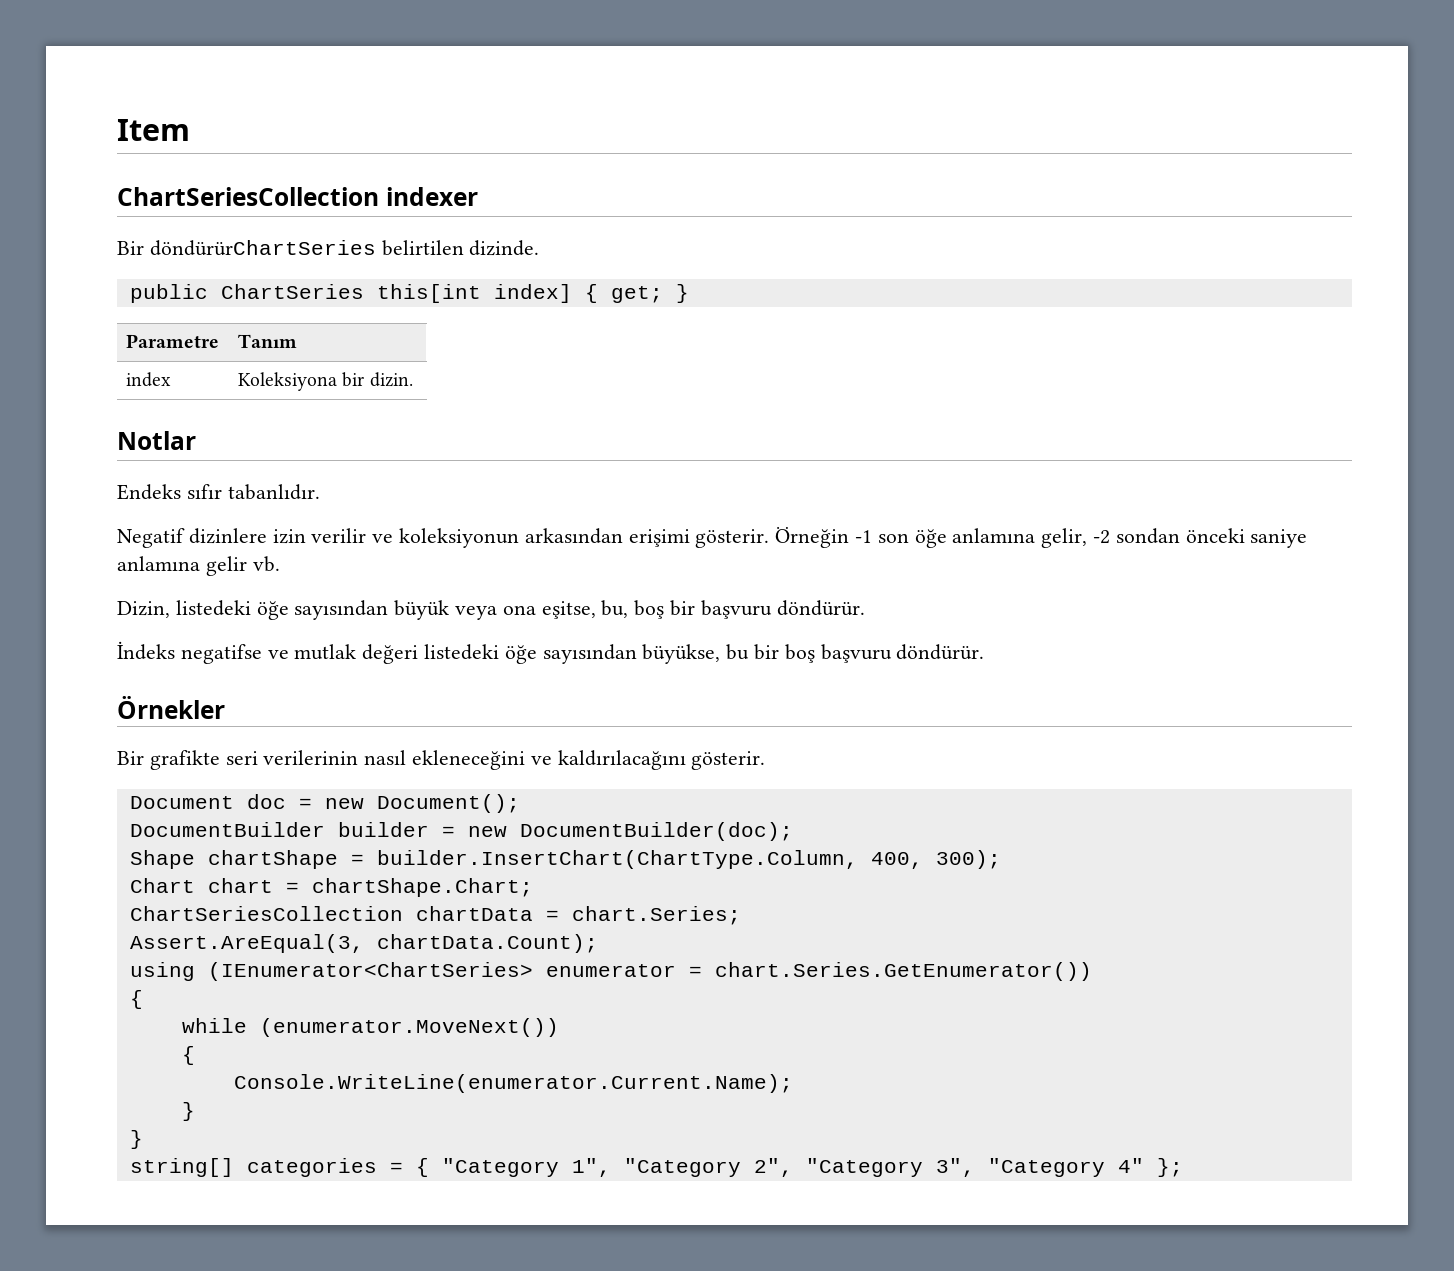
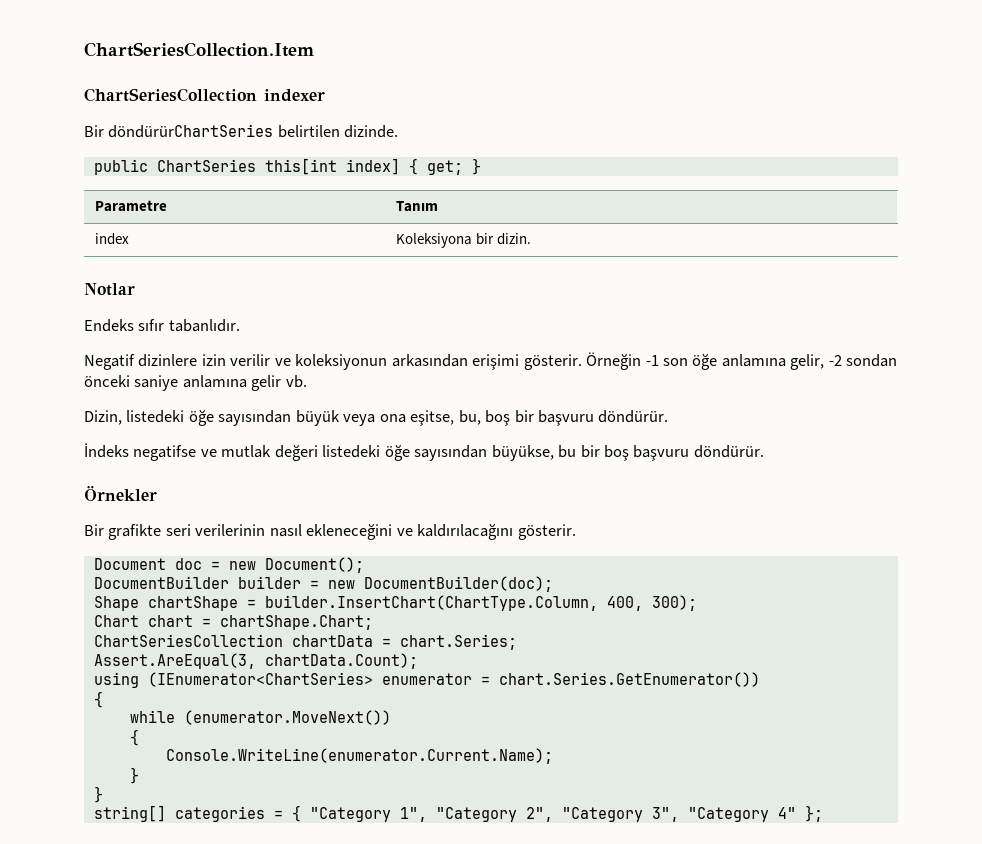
- Item
+ ChartSeriesCollection.Item

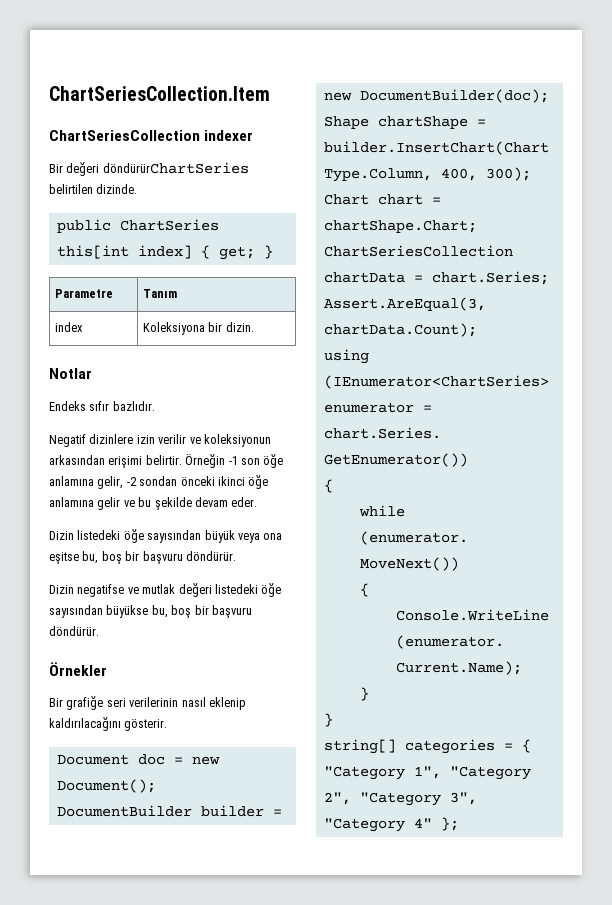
- Bir döndürürChartSeries belirtilen dizinde.
+ Bir değeri döndürürChartSeries belirtilen dizinde.
- Endeks sıfır tabanlıdır.
+ Endeks sıfır bazlıdır.
- Negatif dizinlere izin verilir ve koleksiyonun arkasından erişimi gösterir.
+ Negatif dizinlere izin verilir ve koleksiyonun arkasından erişimi belirtir.
- Örneğin -1 son öğe anlamına gelir, -2 sondan önceki saniye anlamına gelir vb.
- Dizin, listedeki öğe sayısından büyük veya ona eşitse, bu, boş bir başvuru döndürür.
- İndeks negatifse ve mutlak değeri listedeki öğe sayısından büyükse, bu bir boş başvuru döndürür.
+ Örneğin -1 son öğe anlamına gelir, -2 sondan önceki ikinci öğe anlamına gelir ve bu şekilde devam eder.
+ Dizin listedeki öğe sayısından büyük veya ona eşitse bu, boş bir başvuru döndürür.
+ Dizin negatifse ve mutlak değeri listedeki öğe sayısından büyükse bu, boş bir başvuru döndürür.
- Bir grafikte seri verilerinin nasıl ekleneceğini ve kaldırılacağını gösterir.
+ Bir grafiğe seri verilerinin nasıl eklenip kaldırılacağını gösterir.

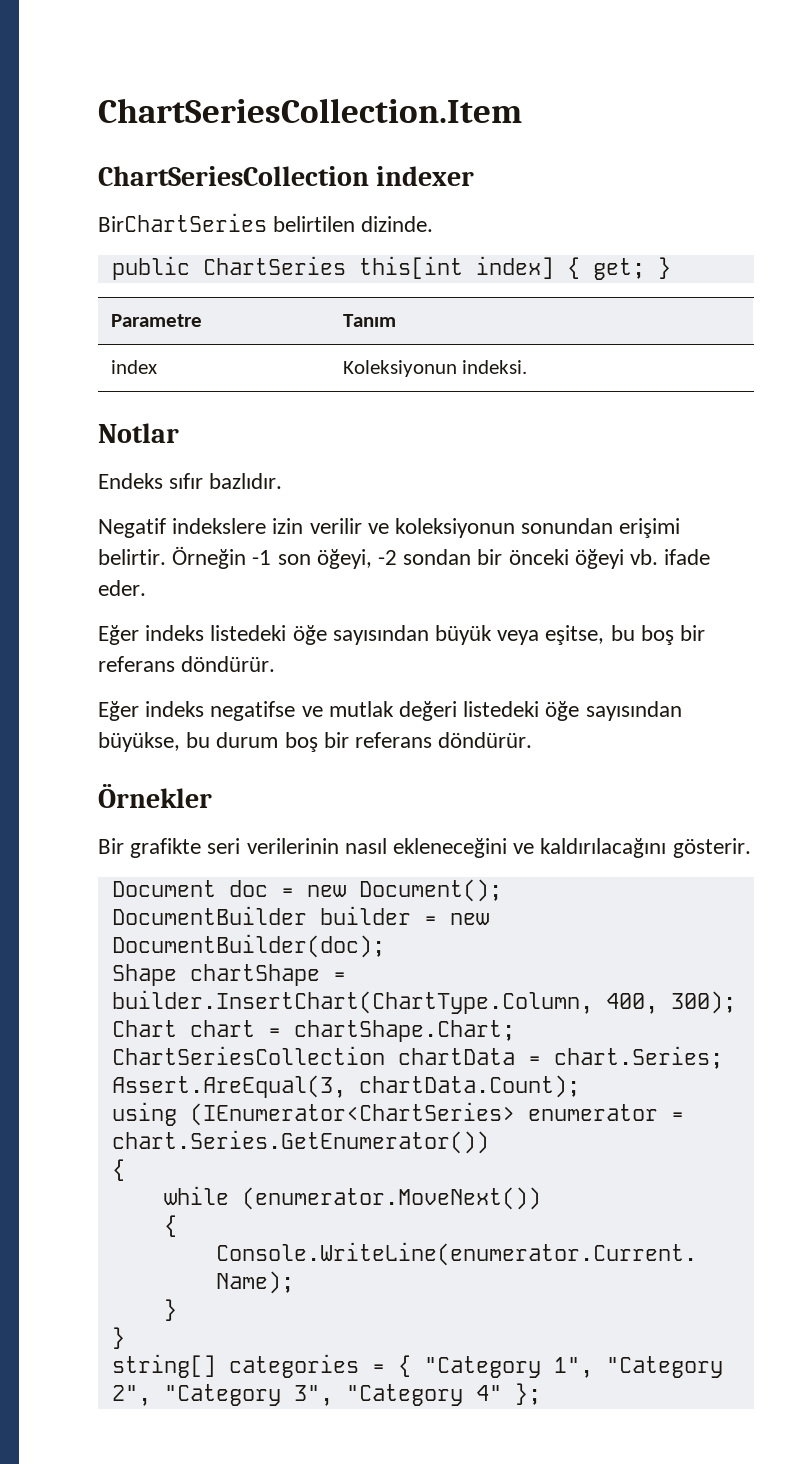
- Bir değeri döndürürChartSeries belirtilen dizinde.
+ BirChartSeries belirtilen dizinde.
- index | Koleksiyona bir dizin.
+ index | Koleksiyonun indeksi.
- Negatif dizinlere izin verilir ve koleksiyonun arkasından erişimi belirtir.
+ Negatif indekslere izin verilir ve koleksiyonun sonundan erişimi belirtir.
- Örneğin -1 son öğe anlamına gelir, -2 sondan önceki ikinci öğe anlamına gelir ve bu şekilde devam eder.
+ Örneğin -1 son öğeyi, -2 sondan bir önceki öğeyi vb. ifade eder.
- Dizin listedeki öğe sayısından büyük veya ona eşitse bu, boş bir başvuru döndürür.
- Dizin negatifse ve mutlak değeri listedeki öğe sayısından büyükse bu, boş bir başvuru döndürür.
+ Eğer indeks listedeki öğe sayısından büyük veya eşitse, bu boş bir referans döndürür.
+ Eğer indeks negatifse ve mutlak değeri listedeki öğe sayısından büyükse, bu durum boş bir referans döndürür.
- Bir grafiğe seri verilerinin nasıl eklenip kaldırılacağını gösterir.
+ Bir grafikte seri verilerinin nasıl ekleneceğini ve kaldırılacağını gösterir.

